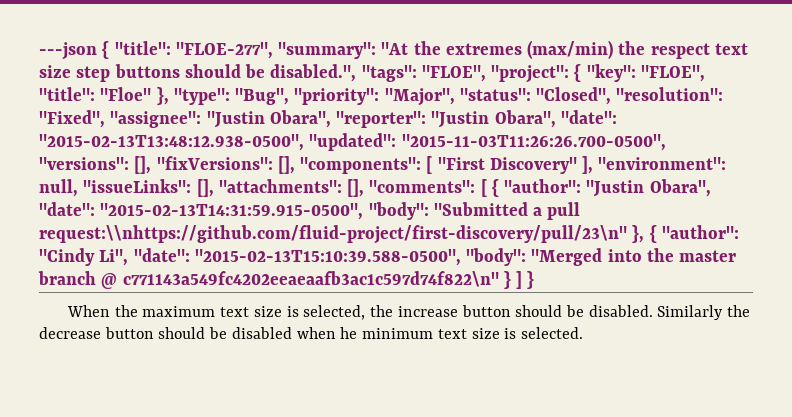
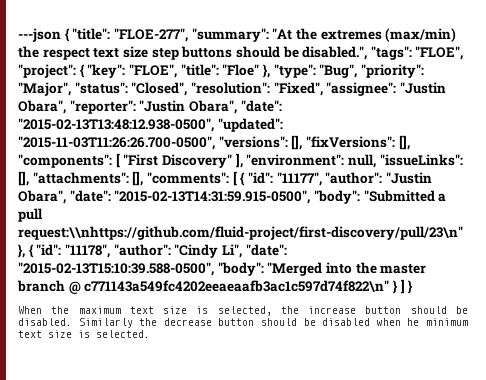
- [ { "author":
+ [ { "id": "11177", "author":
- "Submitted a pull request:\\nhttps://github.com/fluid-project/first-discovery/pull/23\n" }, { "author":
+ "Submitted a pull request:\\nhttps://github.com/fluid-project/first-discovery/pull/23\n" }, { "id": "11178", "author":

